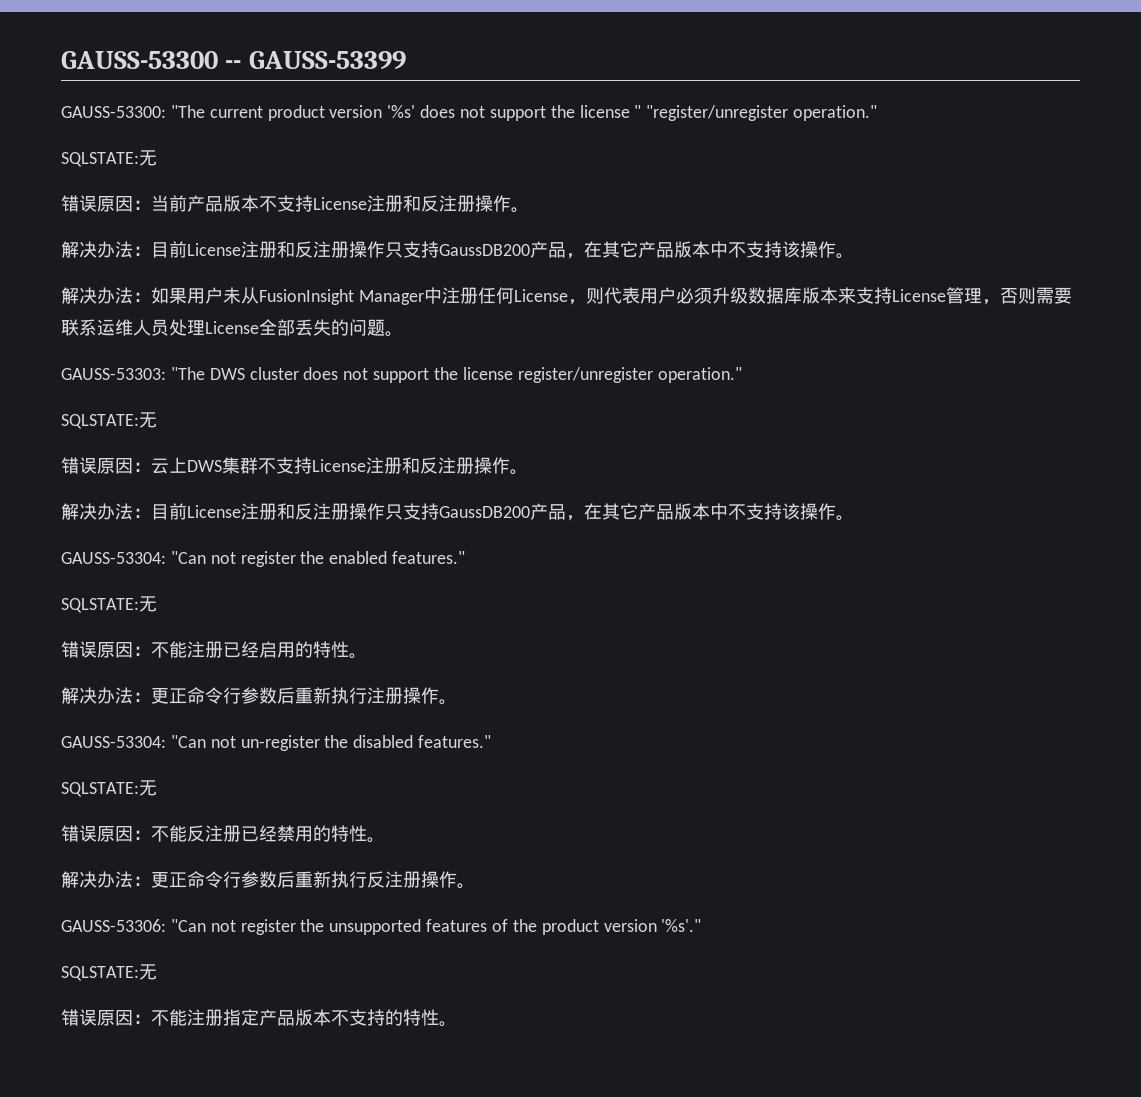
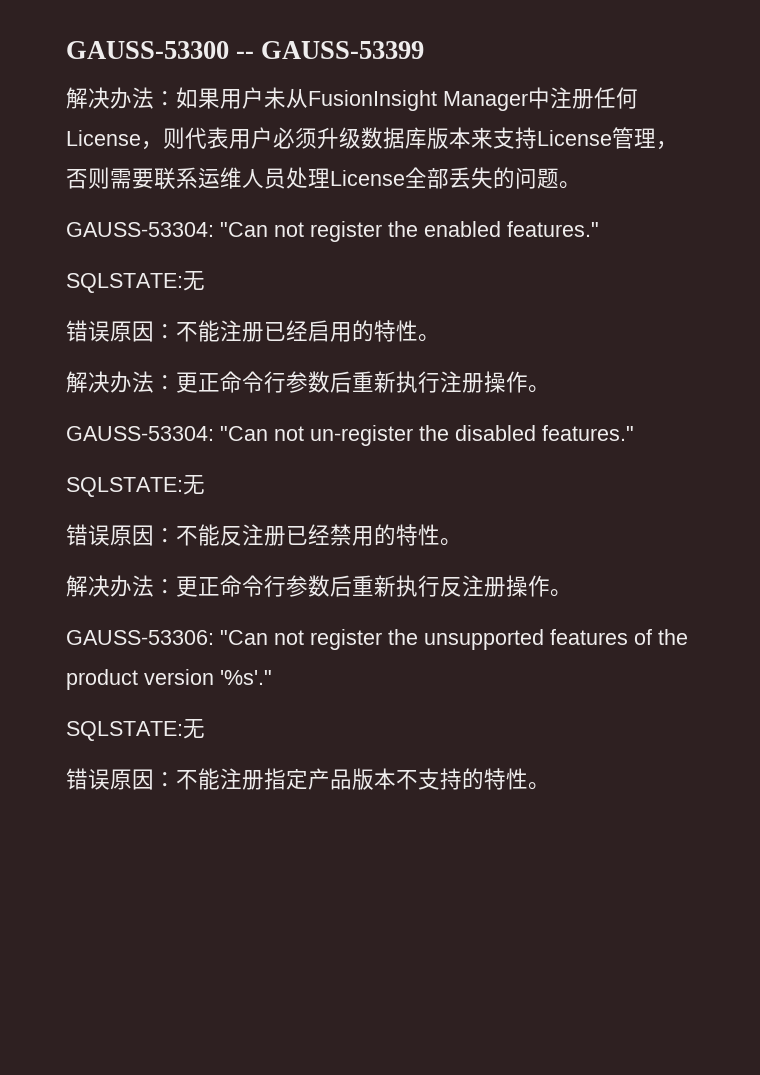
- GAUSS-53300: "The current product version '%s' does not support the license " "register/unregister operation."
- SQLSTATE:无
- 错误原因：当前产品版本不支持License注册和反注册操作。
- 解决办法：目前License注册和反注册操作只支持GaussDB200产品，在其它产品版本中不支持该操作。
- GAUSS-53303: "The DWS cluster does not support the license register/unregister operation."
- SQLSTATE:无
- 错误原因：云上DWS集群不支持License注册和反注册操作。
- 解决办法：目前License注册和反注册操作只支持GaussDB200产品，在其它产品版本中不支持该操作。

